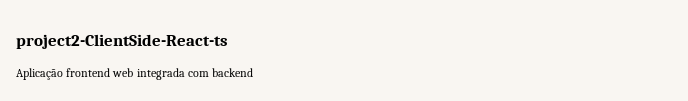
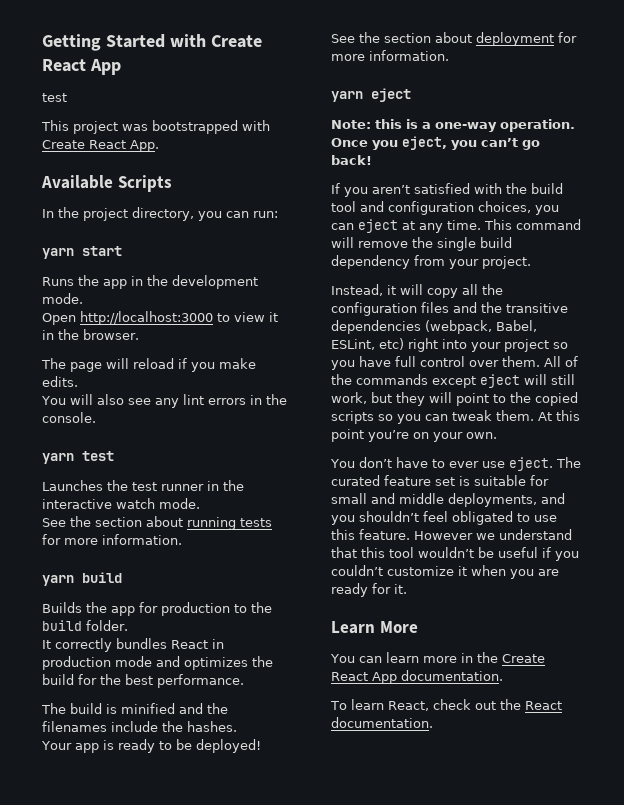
- project2-ClientSide-React-ts
- Aplicação frontend web integrada com backend
+ Getting Started with Create React App
+ test
+ This project was bootstrapped with Create React App.
+ Available Scripts
+ In the project directory, you can run:
+ yarn start
+ Runs the app in the development mode.
+ Open http://localhost:3000 to view it in the browser.
+ The page will reload if you make edits.
+ You will also see any lint errors in the console.
+ yarn test
+ Launches the test runner in the interactive watch mode.
+ See the section about running tests for more information.
+ yarn build
+ Builds the app for production to the build folder.
+ It correctly bundles React in production mode and optimizes the build for the best performance.
+ The build is minified and the filenames include the hashes.
+ Your app is ready to be deployed!
+ See the section about deployment for more information.
+ yarn eject
+ Note: this is a one-way operation. Once you eject, you can’t go back!
+ If you aren’t satisfied with the build tool and configuration choices, you can eject at any time. This command will remove the single build dependency from your project.
+ Instead, it will copy all the configuration files and the transitive dependencies (webpack, Babel, ESLint, etc) right into your project so you have full control over them. All of the commands except eject will still work, but they will point to the copied scripts so you can tweak them. At this point you’re on your own.
+ You don’t have to ever use eject. The curated feature set is suitable for small and middle deployments, and you shouldn’t feel obligated to use this feature. However we understand that this tool wouldn’t be useful if you couldn’t customize it when you are ready for it.
+ Learn More
+ You can learn more in the Create React App documentation.
+ To learn React, check out the React documentation.

